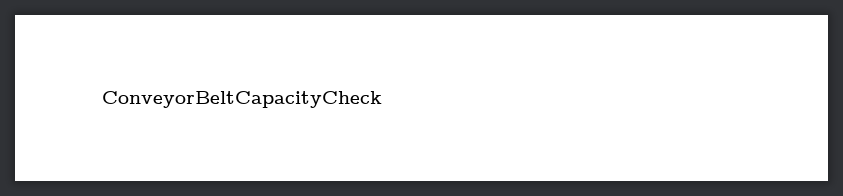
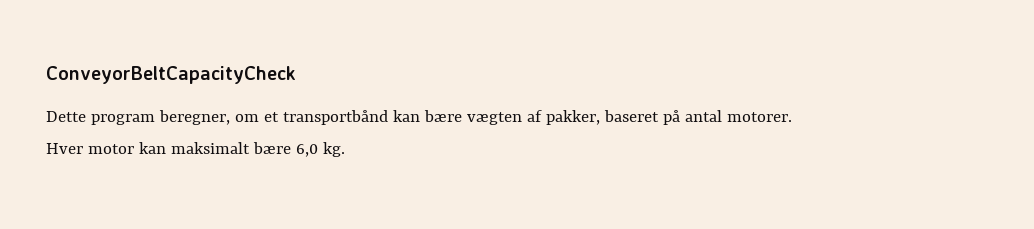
+ Dette program beregner, om et transportbånd kan bære vægten af pakker, baseret på antal motorer.
+ Hver motor kan maksimalt bære 6,0 kg.

